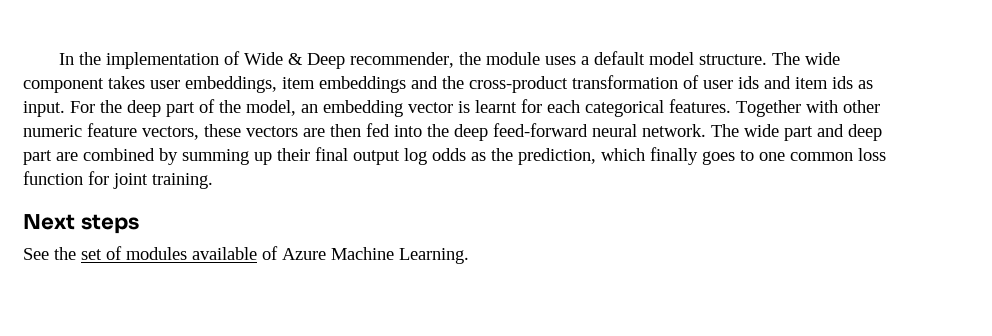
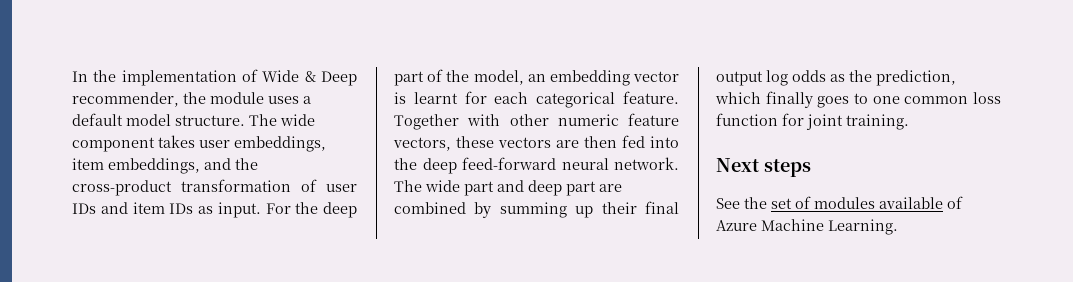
- The wide component takes user embeddings, item embeddings and the cross-product transformation of user ids and item ids as input.
+ The wide component takes user embeddings, item embeddings, and the cross-product transformation of user IDs and item IDs as input.
- For the deep part of the model, an embedding vector is learnt for each categorical features.
+ For the deep part of the model, an embedding vector is learnt for each categorical feature.

